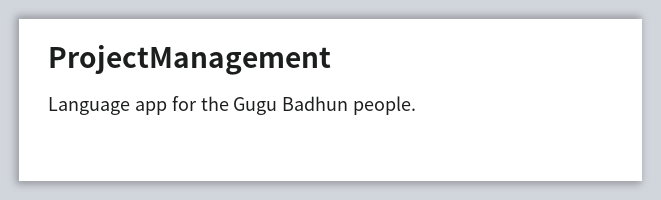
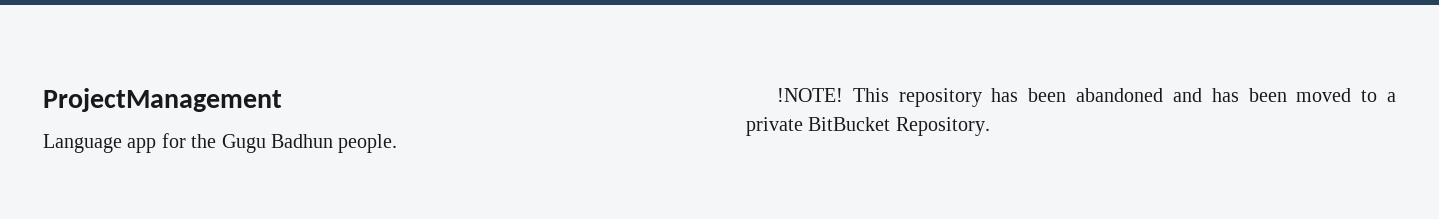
+ !NOTE! This repository has been abandoned and has been moved to a private BitBucket Repository.

